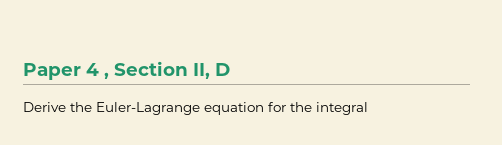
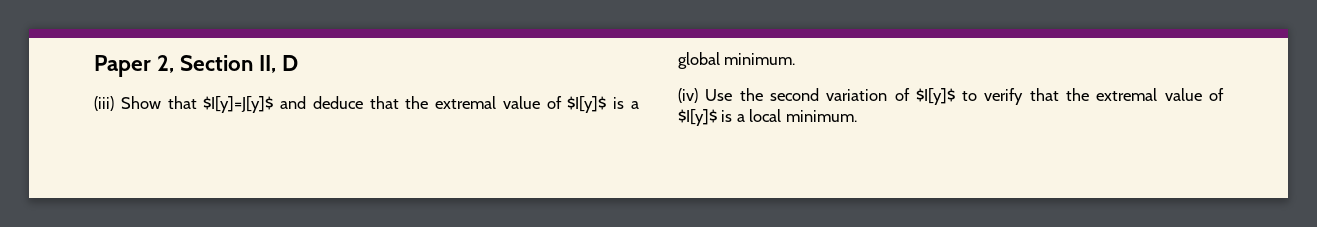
- Paper 4 , Section II, D
+ Paper 2, Section II, D
- Derive the Euler-Lagrange equation for the integral
+ (iii) Show that $I[y]=J[y]$ and deduce that the extremal value of $I[y]$ is a global minimum.
+ (iv) Use the second variation of $I[y]$ to verify that the extremal value of $I[y]$ is a local minimum.

